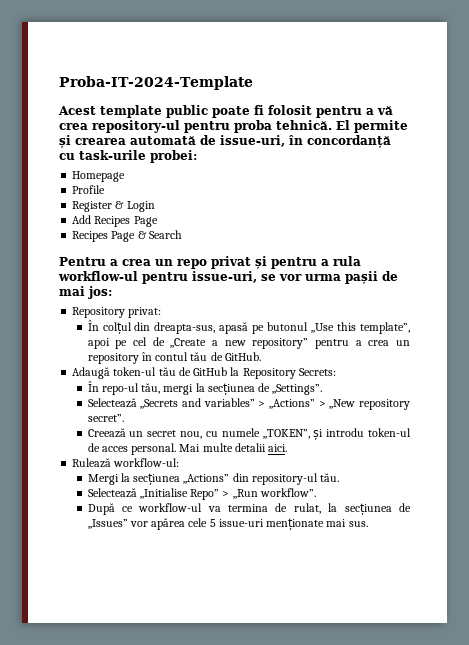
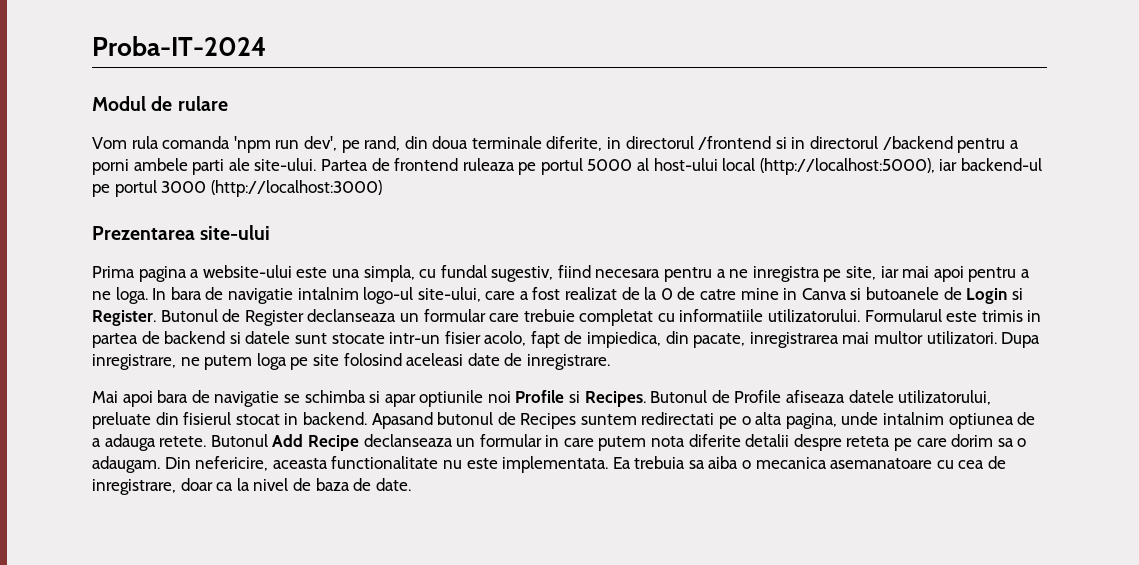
- Proba-IT-2024-Template
- Acest template public poate fi folosit pentru a vă crea repository-ul pentru proba tehnică. El permite și crearea automată de issue-uri, în concordanță cu task-urile probei:
- Homepage
- Profile
- Register & Login
- Add Recipes Page
- Recipes Page & Search
- Pentru a crea un repo privat și pentru a rula workflow-ul pentru issue-uri, se vor urma pașii de mai jos:
- Repository privat:
- În colțul din dreapta-sus, apasă pe butonul „Use this template”, apoi pe cel de „Create a new repository” pentru a crea un repository în contul tău de GitHub.
- Adaugă token-ul tău de GitHub la Repository Secrets:
- În repo-ul tău, mergi la secțiunea de „Settings”.
- Selectează „Secrets and variables” > „Actions” > „New repository secret”.
- Creează un secret nou, cu numele „TOKEN”, și introdu token-ul de acces personal. Mai multe detalii aici.
- Rulează workflow-ul:
- Mergi la secțiunea „Actions” din repository-ul tău.
- Selectează „Initialise Repo” > „Run workflow”.
- După ce workflow-ul va termina de rulat, la secțiunea de „Issues” vor apărea cele 5 issue-uri menționate mai sus.
+ Proba-IT-2024
+ Modul de rulare
+ Vom rula comanda 'npm run dev', pe rand, din doua terminale diferite, in directorul /frontend si in directorul /backend pentru a porni ambele parti ale site-ului. Partea de frontend ruleaza pe portul 5000 al host-ului local (http://localhost:5000), iar backend-ul pe portul 3000 (http://localhost:3000)
+ Prezentarea site-ului
+ Prima pagina a website-ului este una simpla, cu fundal sugestiv, fiind necesara pentru a ne inregistra pe site, iar mai apoi pentru a ne loga. In bara de navigatie intalnim logo-ul site-ului, care a fost realizat de la 0 de catre mine in Canva si butoanele de Login si Register. Butonul de Register declanseaza un formular care trebuie completat cu informatiile utilizatorului. Formularul este trimis in partea de backend si datele sunt stocate intr-un fisier acolo, fapt de impiedica, din pacate, inregistrarea mai multor utilizatori. Dupa inregistrare, ne putem loga pe site folosind aceleasi date de inregistrare.
+ Mai apoi bara de navigatie se schimba si apar optiunile noi Profile si Recipes. Butonul de Profile afiseaza datele utilizatorului, preluate din fisierul stocat in backend. Apasand butonul de Recipes suntem redirectati pe o alta pagina, unde intalnim optiunea de a adauga retete. Butonul Add Recipe declanseaza un formular in care putem nota diferite detalii despre reteta pe care dorim sa o adaugam. Din nefericire, aceasta functionalitate nu este implementata. Ea trebuia sa aiba o mecanica asemanatoare cu cea de inregistrare, doar ca la nivel de baza de date.

